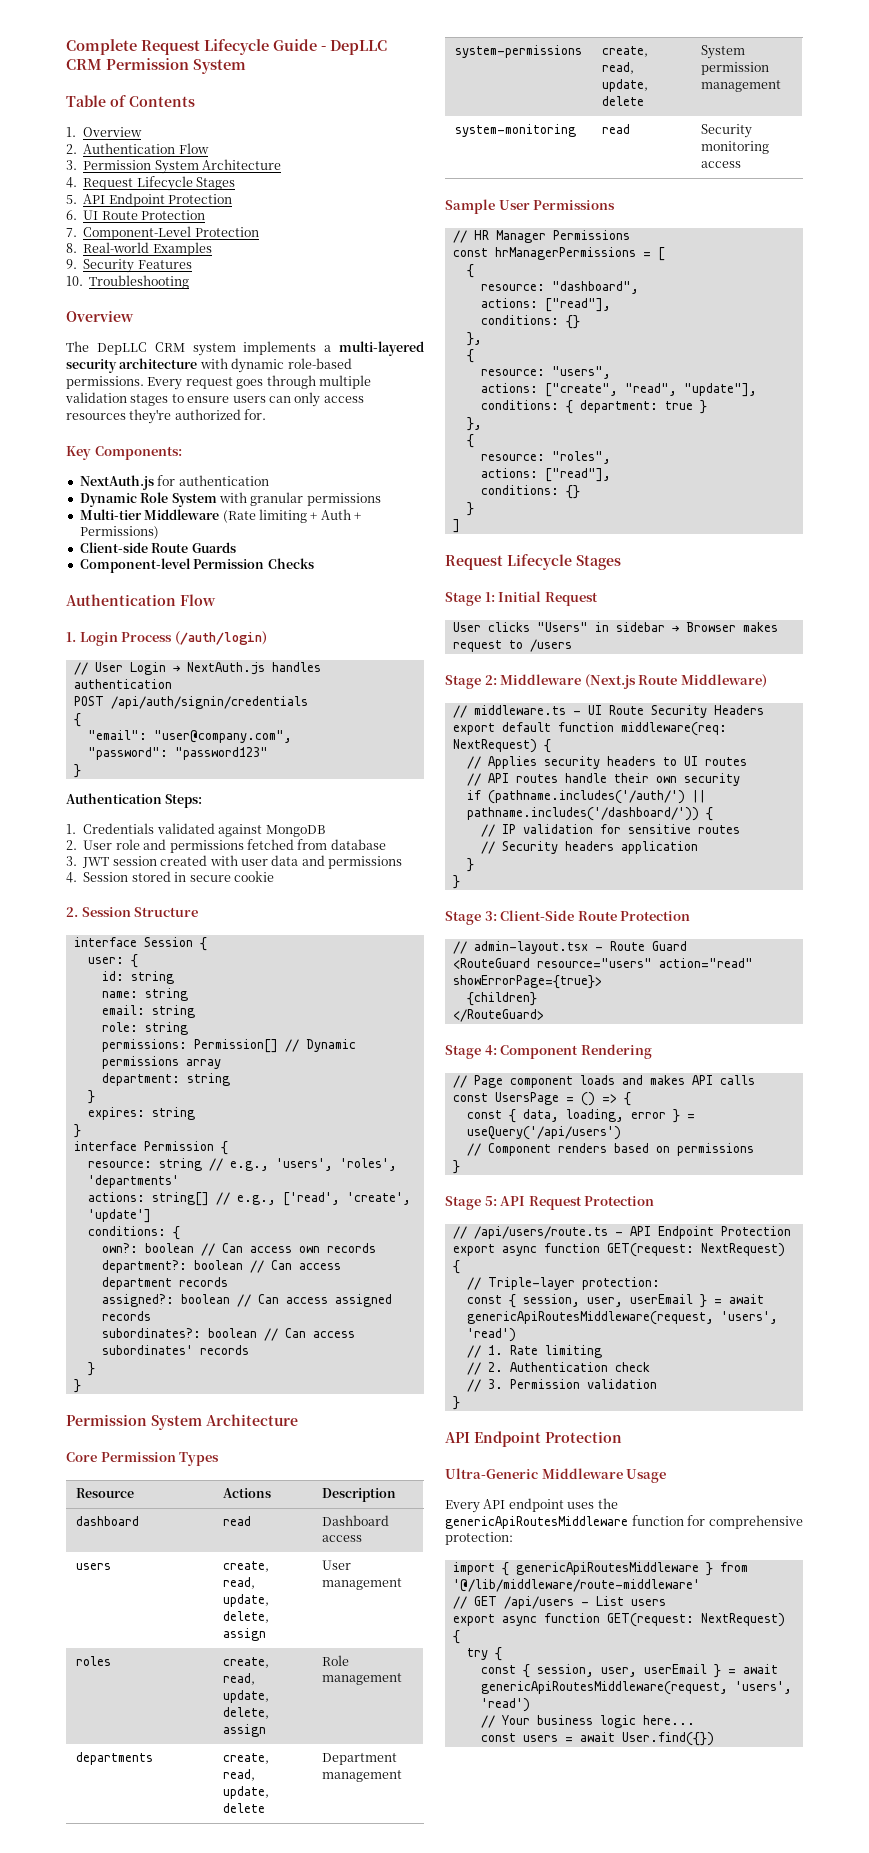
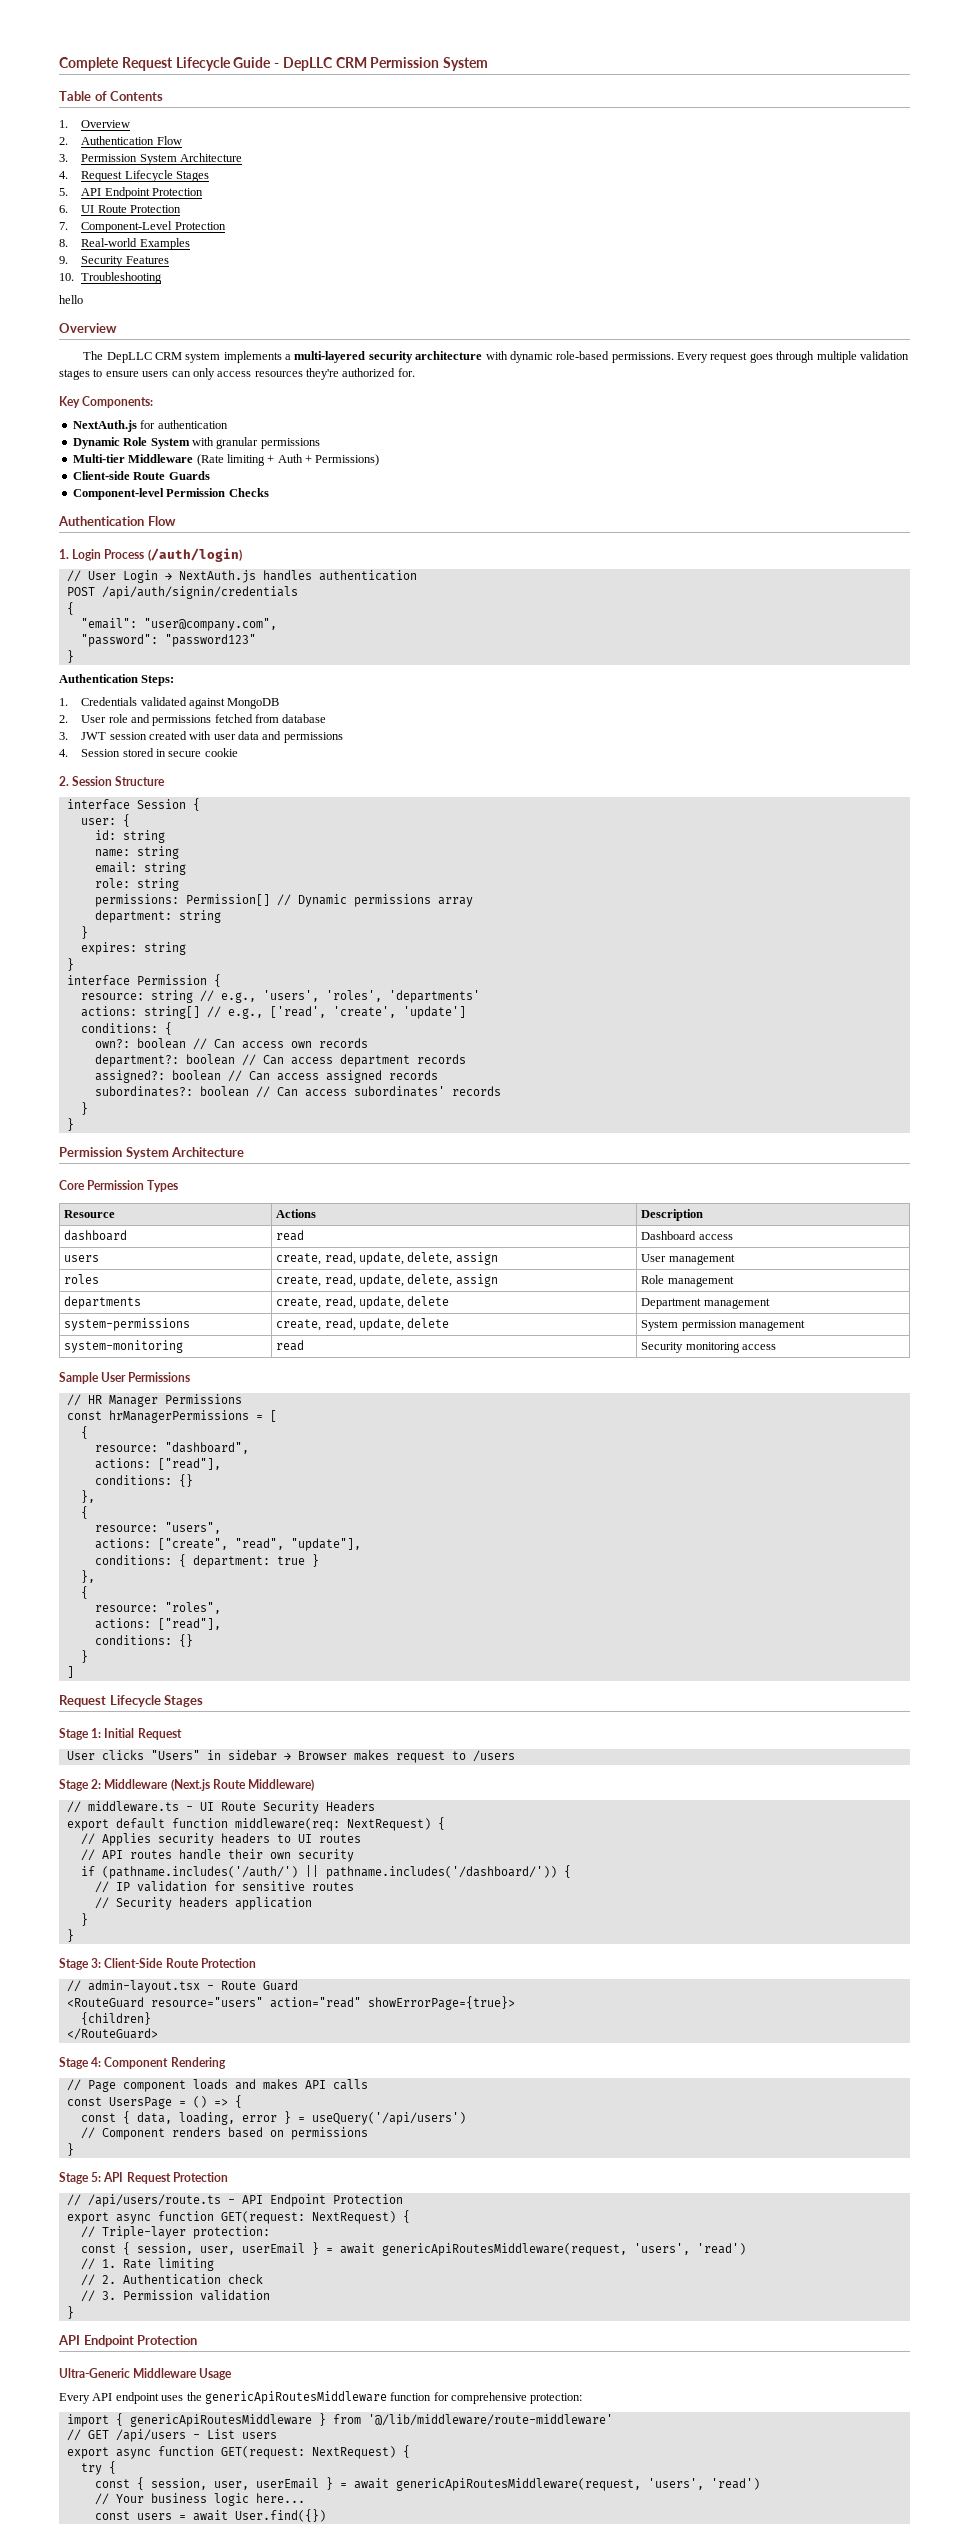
+ hello

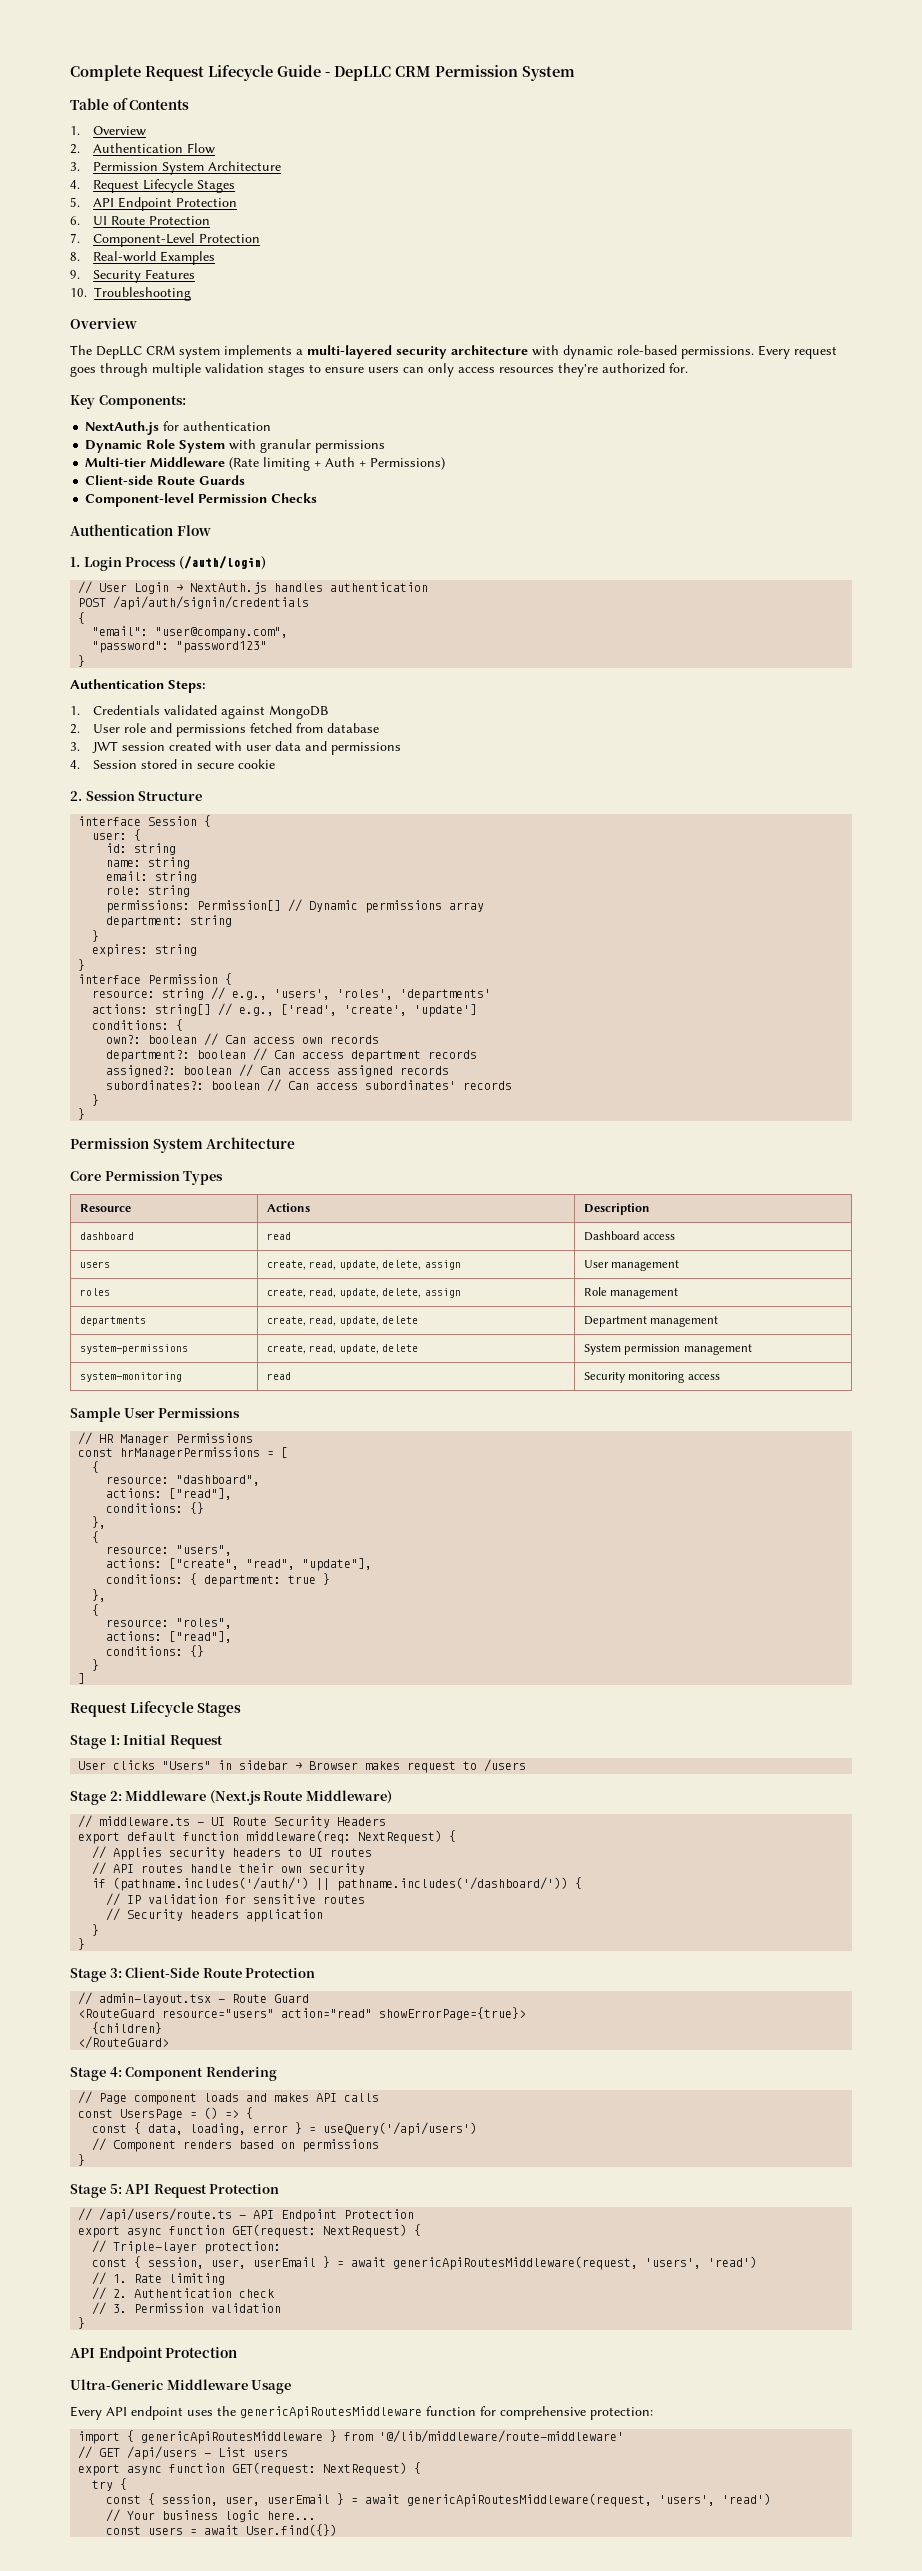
- hello

